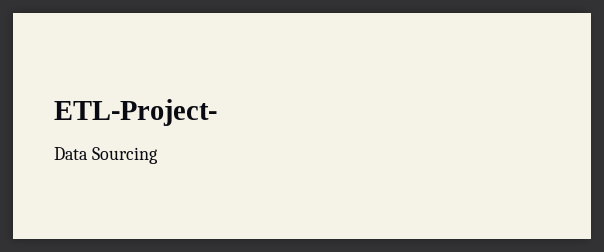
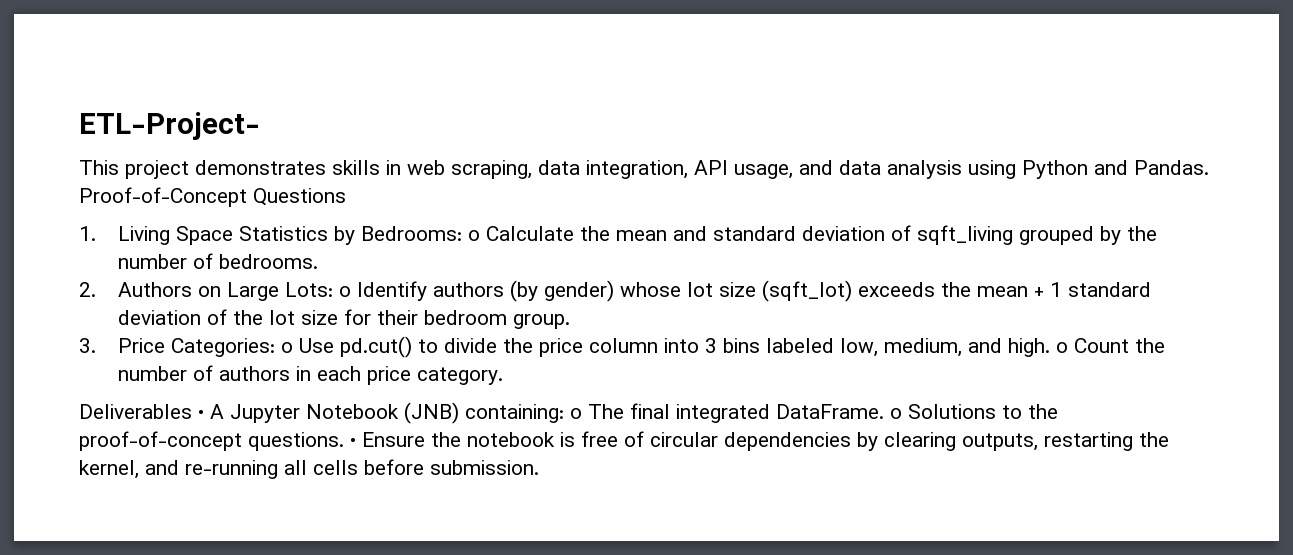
- Data Sourcing
+ This project demonstrates skills in web scraping, data integration, API usage, and data analysis using Python and Pandas. Proof-of-Concept Questions
+ 1. Living Space Statistics by Bedrooms: o Calculate the mean and standard deviation of sqft_living grouped by the number of bedrooms.
+ 2. Authors on Large Lots: o Identify authors (by gender) whose lot size (sqft_lot) exceeds the mean + 1 standard deviation of the lot size for their bedroom group.
+ 3. Price Categories: o Use pd.cut() to divide the price column into 3 bins labeled low, medium, and high. o Count the number of authors in each price category.
+ Deliverables • A Jupyter Notebook (JNB) containing: o The final integrated DataFrame. o Solutions to the proof-of-concept questions. • Ensure the notebook is free of circular dependencies by clearing outputs, restarting the kernel, and re-running all cells before submission.

